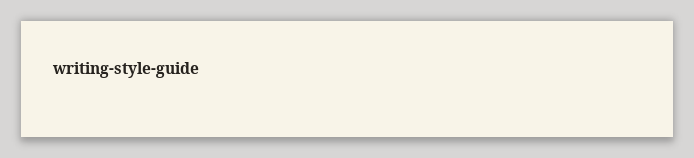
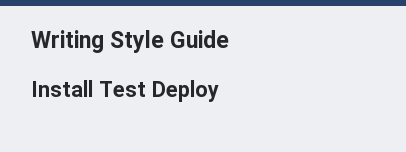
- writing-style-guide
+ Writing Style Guide
+ Install Test Deploy

